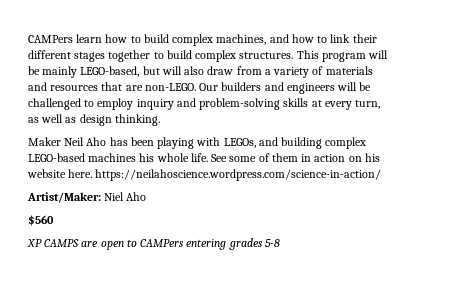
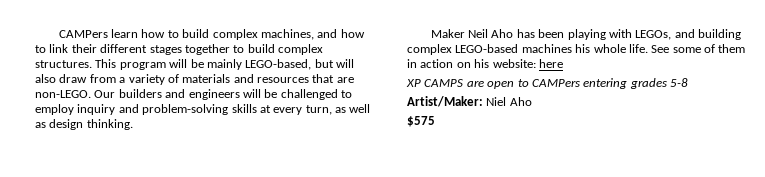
- See some of them in action on his website here. https://neilahoscience.wordpress.com/science-in-action/
- Artist/Maker: Niel Aho
- $560
+ See some of them in action on his website: here
+ Artist/Maker: Niel Aho
+ $575

